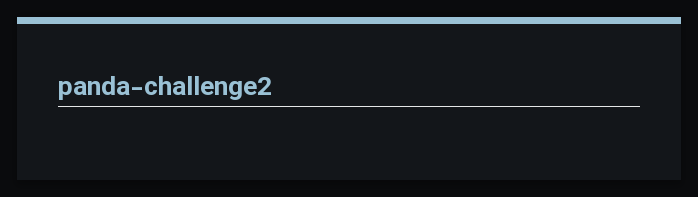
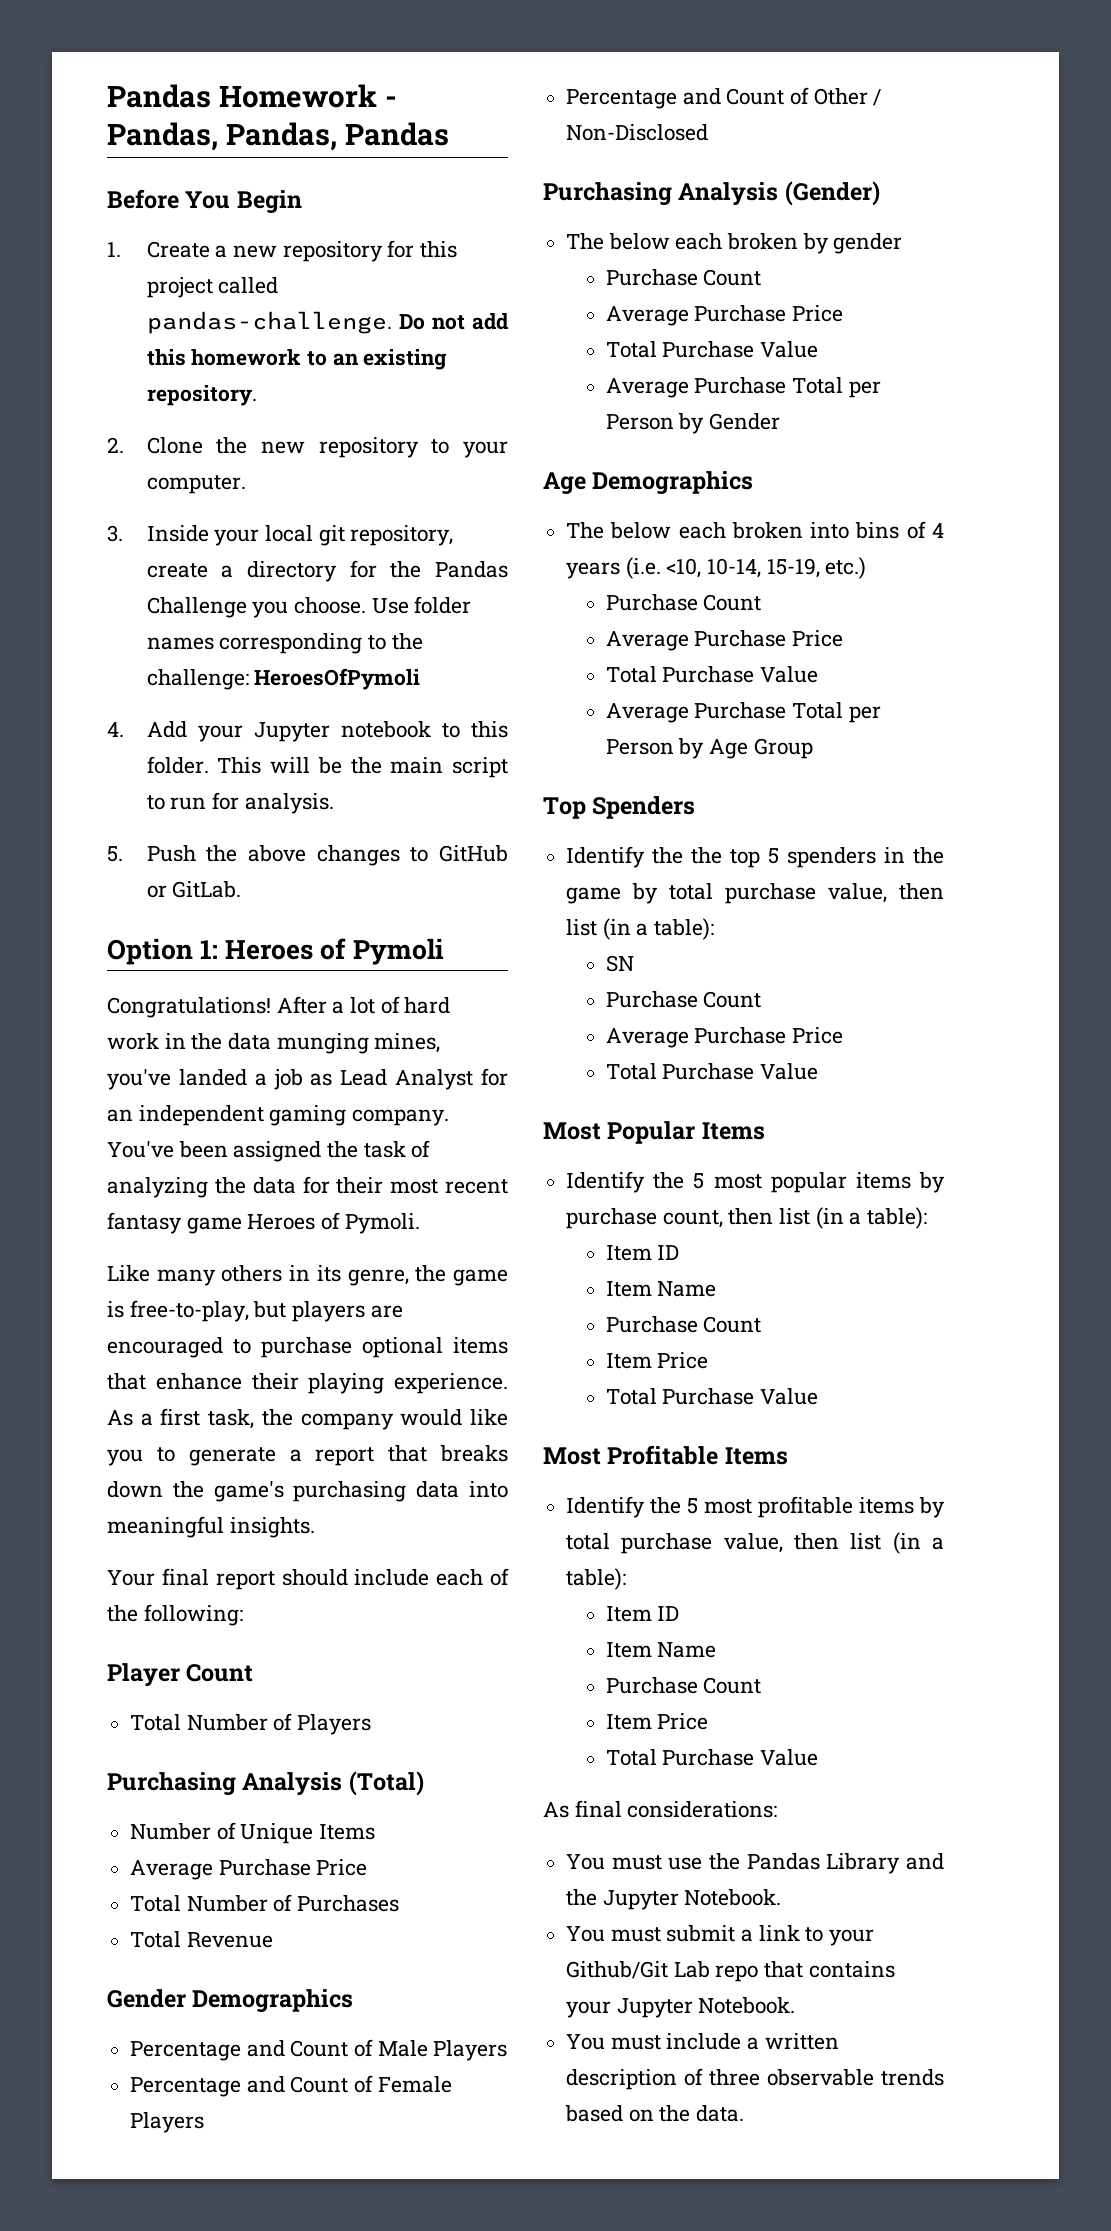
- panda-challenge2
+ Pandas Homework - Pandas, Pandas, Pandas
+ Before You Begin
+ 1. Create a new repository for this project called pandas-challenge. Do not add this homework to an existing repository.
+ 2. Clone the new repository to your computer.
+ 3. Inside your local git repository, create a directory for the Pandas Challenge you choose. Use folder names corresponding to the challenge: HeroesOfPymoli
+ 4. Add your Jupyter notebook to this folder. This will be the main script to run for analysis.
+ 5. Push the above changes to GitHub or GitLab.
+ Option 1: Heroes of Pymoli
+ Congratulations! After a lot of hard work in the data munging mines, you've landed a job as Lead Analyst for an independent gaming company. You've been assigned the task of analyzing the data for their most recent fantasy game Heroes of Pymoli.
+ Like many others in its genre, the game is free-to-play, but players are encouraged to purchase optional items that enhance their playing experience. As a first task, the company would like you to generate a report that breaks down the game's purchasing data into meaningful insights.
+ Your final report should include each of the following:
+ Player Count
+ Total Number of Players
+ Purchasing Analysis (Total)
+ Number of Unique Items
+ Average Purchase Price
+ Total Number of Purchases
+ Total Revenue
+ Gender Demographics
+ Percentage and Count of Male Players
+ Percentage and Count of Female Players
+ Percentage and Count of Other / Non-Disclosed
+ Purchasing Analysis (Gender)
+ The below each broken by gender
+ Purchase Count
+ Average Purchase Price
+ Total Purchase Value
+ Average Purchase Total per Person by Gender
+ Age Demographics
+ The below each broken into bins of 4 years (i.e. <10, 10-14, 15-19, etc.)
+ Purchase Count
+ Average Purchase Price
+ Total Purchase Value
+ Average Purchase Total per Person by Age Group
+ Top Spenders
+ Identify the the top 5 spenders in the game by total purchase value, then list (in a table):
+ SN
+ Purchase Count
+ Average Purchase Price
+ Total Purchase Value
+ Most Popular Items
+ Identify the 5 most popular items by purchase count, then list (in a table):
+ Item ID
+ Item Name
+ Purchase Count
+ Item Price
+ Total Purchase Value
+ Most Profitable Items
+ Identify the 5 most profitable items by total purchase value, then list (in a table):
+ Item ID
+ Item Name
+ Purchase Count
+ Item Price
+ Total Purchase Value
+ As final considerations:
+ You must use the Pandas Library and the Jupyter Notebook.
+ You must submit a link to your Github/Git Lab repo that contains your Jupyter Notebook.
+ You must include a written description of three observable trends based on the data.

